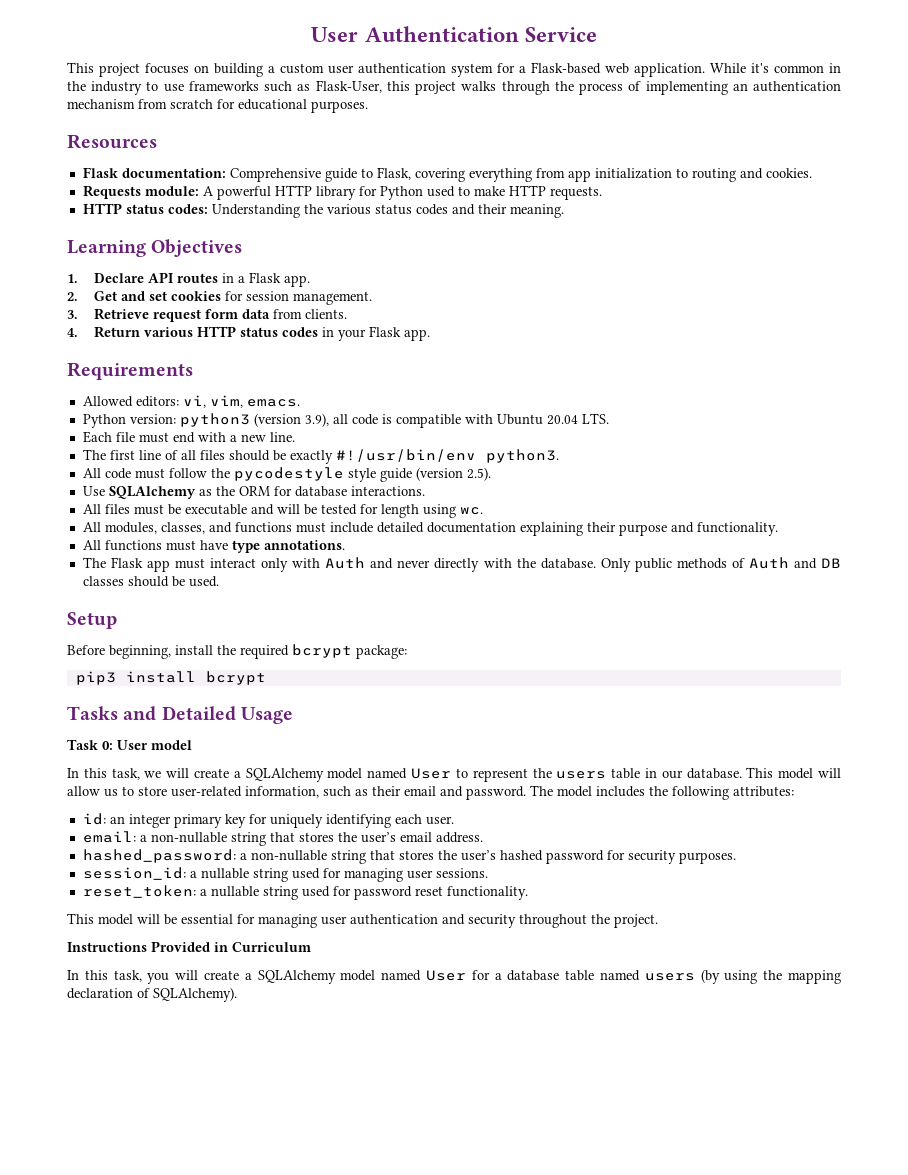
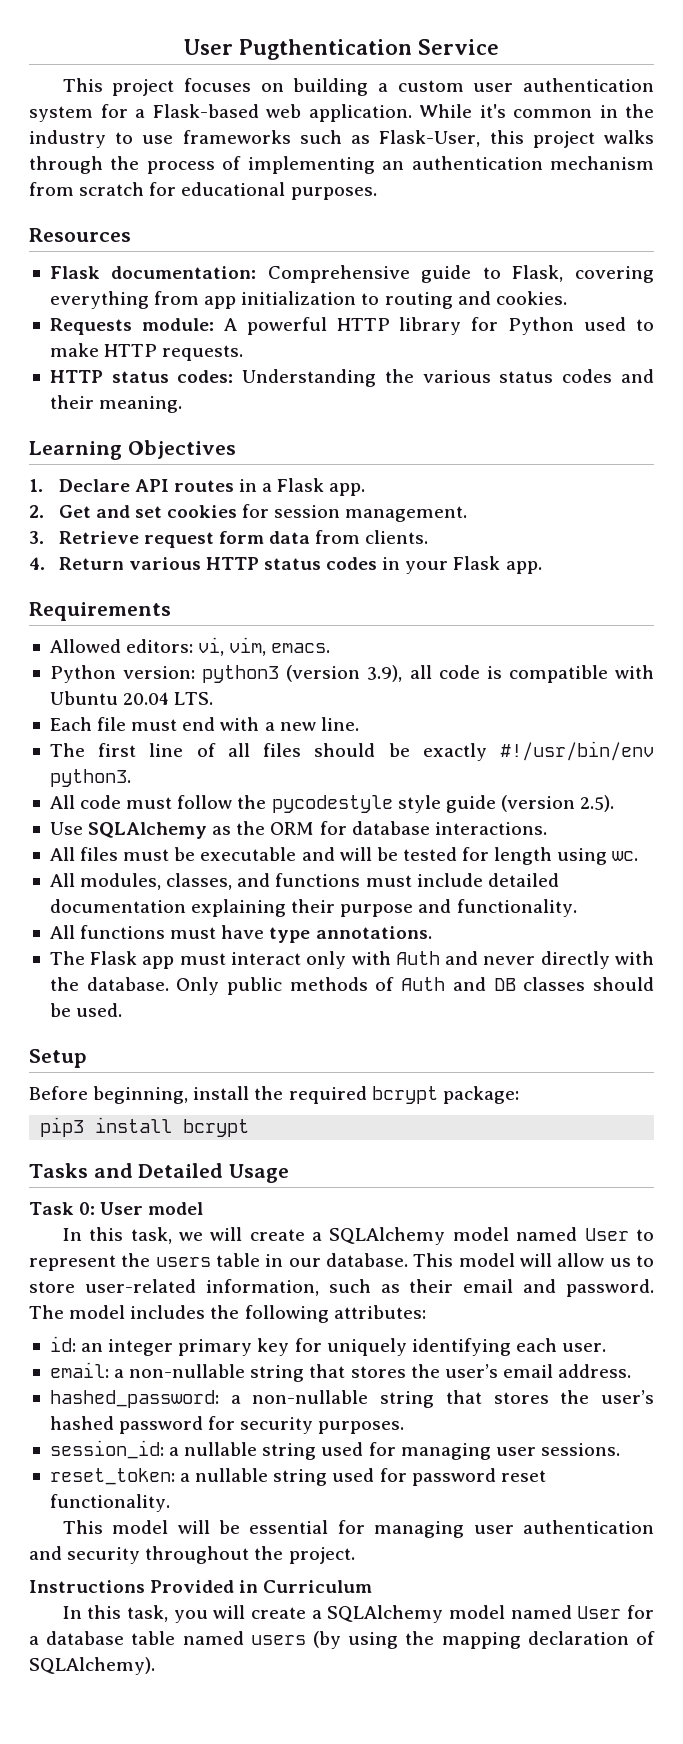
- User Authentication Service
+ User Pugthentication Service

